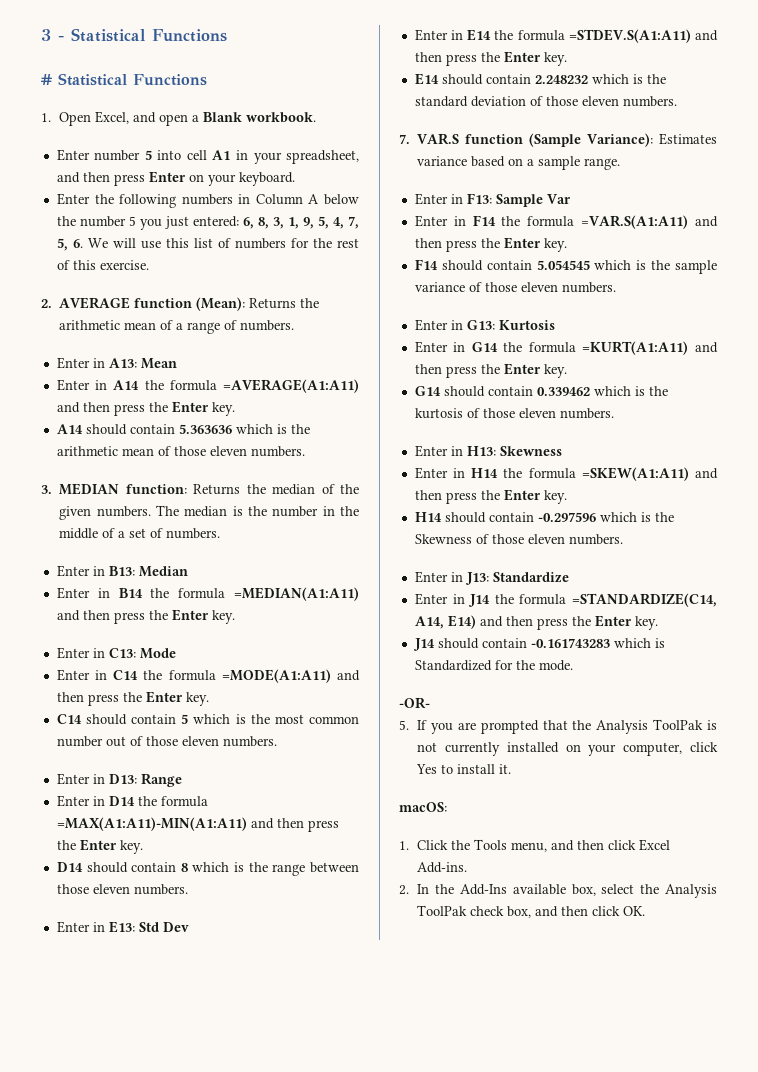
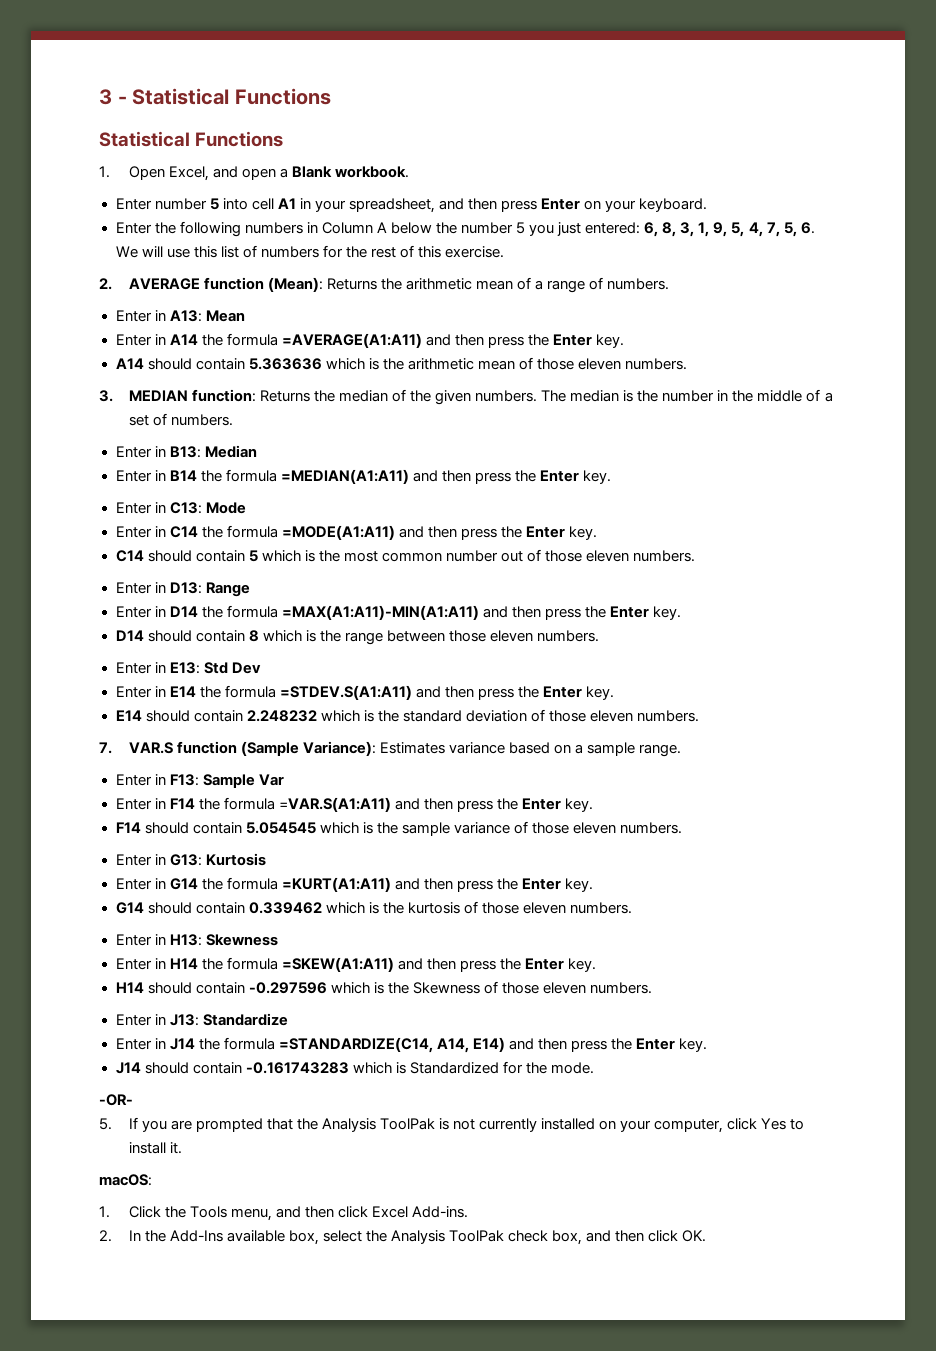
  3 - Statistical Functions
- # Statistical Functions
+ Statistical Functions

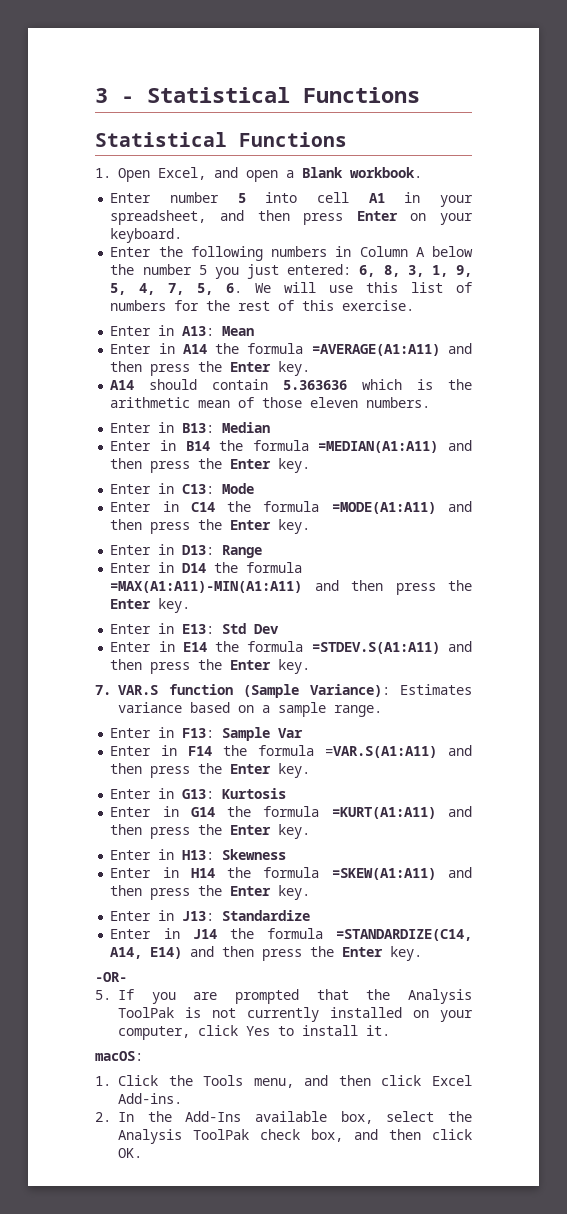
- 2. AVERAGE function (Mean): Returns the arithmetic mean of a range of numbers.
- 3. MEDIAN function: Returns the median of the given numbers. The median is the number in the middle of a set of numbers.
- C14 should contain 5 which is the most common number out of those eleven numbers.
- D14 should contain 8 which is the range between those eleven numbers.
- E14 should contain 2.248232 which is the standard deviation of those eleven numbers.
- F14 should contain 5.054545 which is the sample variance of those eleven numbers.
- G14 should contain 0.339462 which is the kurtosis of those eleven numbers.
- H14 should contain -0.297596 which is the Skewness of those eleven numbers.
- J14 should contain -0.161743283 which is Standardized for the mode.

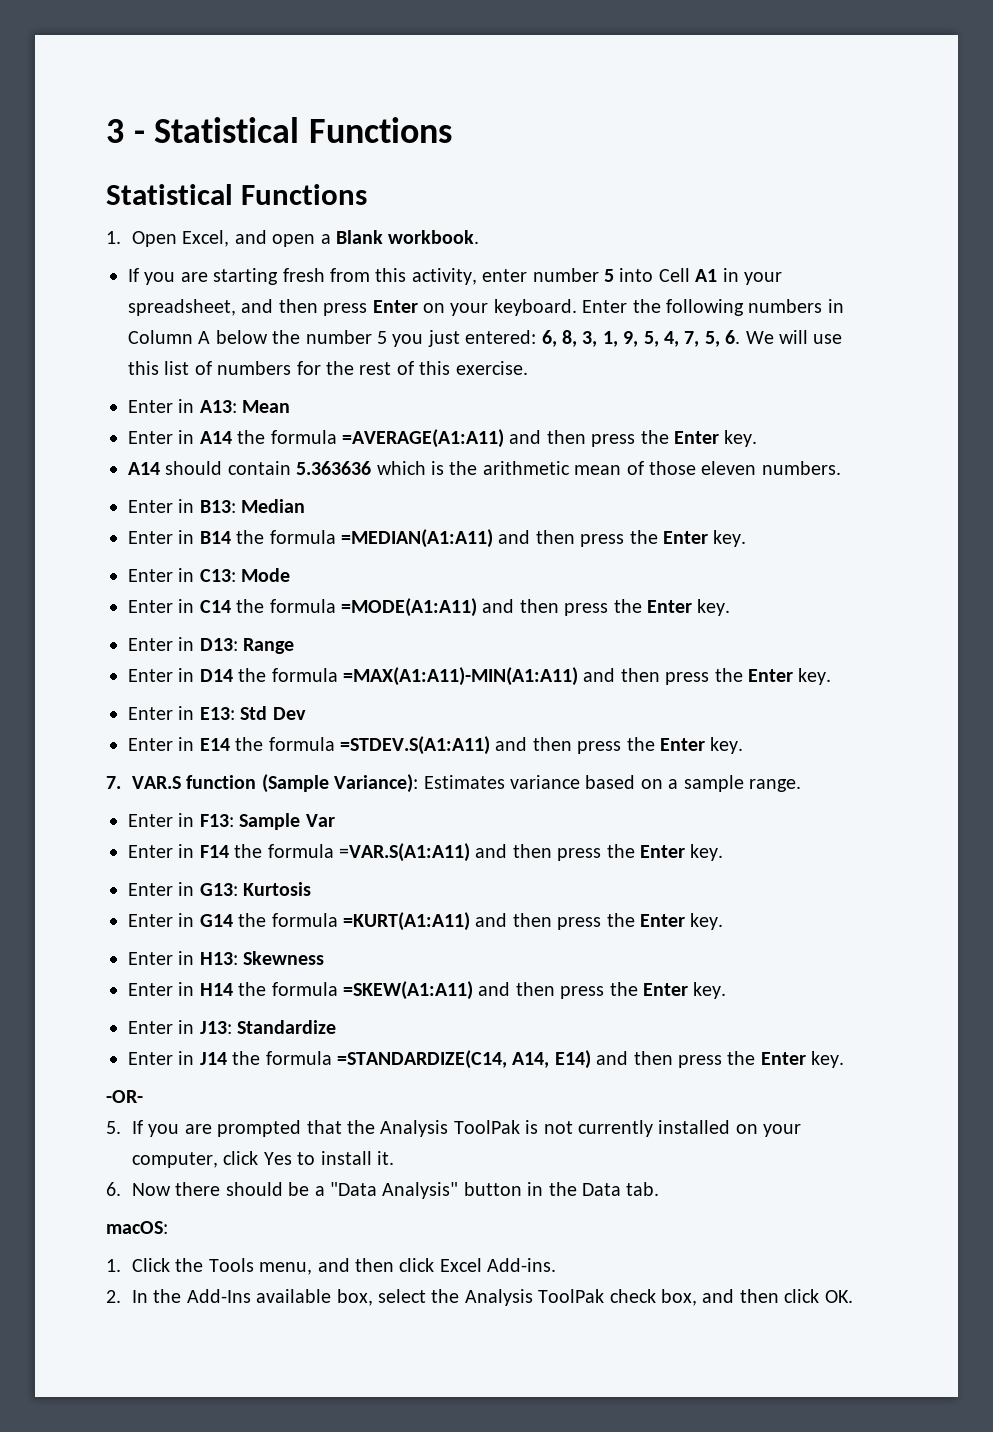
- Enter number 5 into cell A1 in your spreadsheet, and then press Enter on your keyboard.
- Enter the following numbers in Column A below the number 5 you just entered: 6, 8, 3, 1, 9, 5, 4, 7, 5, 6. We will use this list of numbers for the rest of this exercise.
+ If you are starting fresh from this activity, enter number 5 into Cell A1 in your spreadsheet, and then press Enter on your keyboard. Enter the following numbers in Column A below the number 5 you just entered: 6, 8, 3, 1, 9, 5, 4, 7, 5, 6. We will use this list of numbers for the rest of this exercise.
+ 6. Now there should be a "Data Analysis" button in the Data tab.

